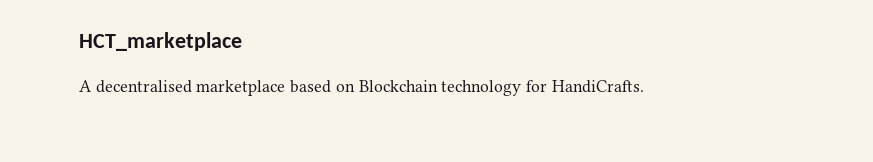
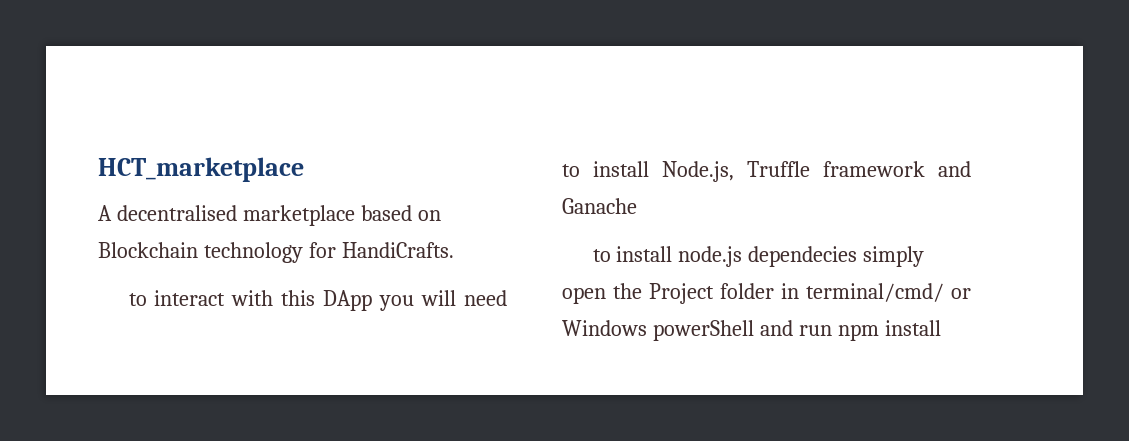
+ to interact with this DApp you will need to install Node.js, Truffle framework and Ganache
+ to install node.js dependecies simply open the Project folder in terminal/cmd/ or Windows powerShell and run npm install

